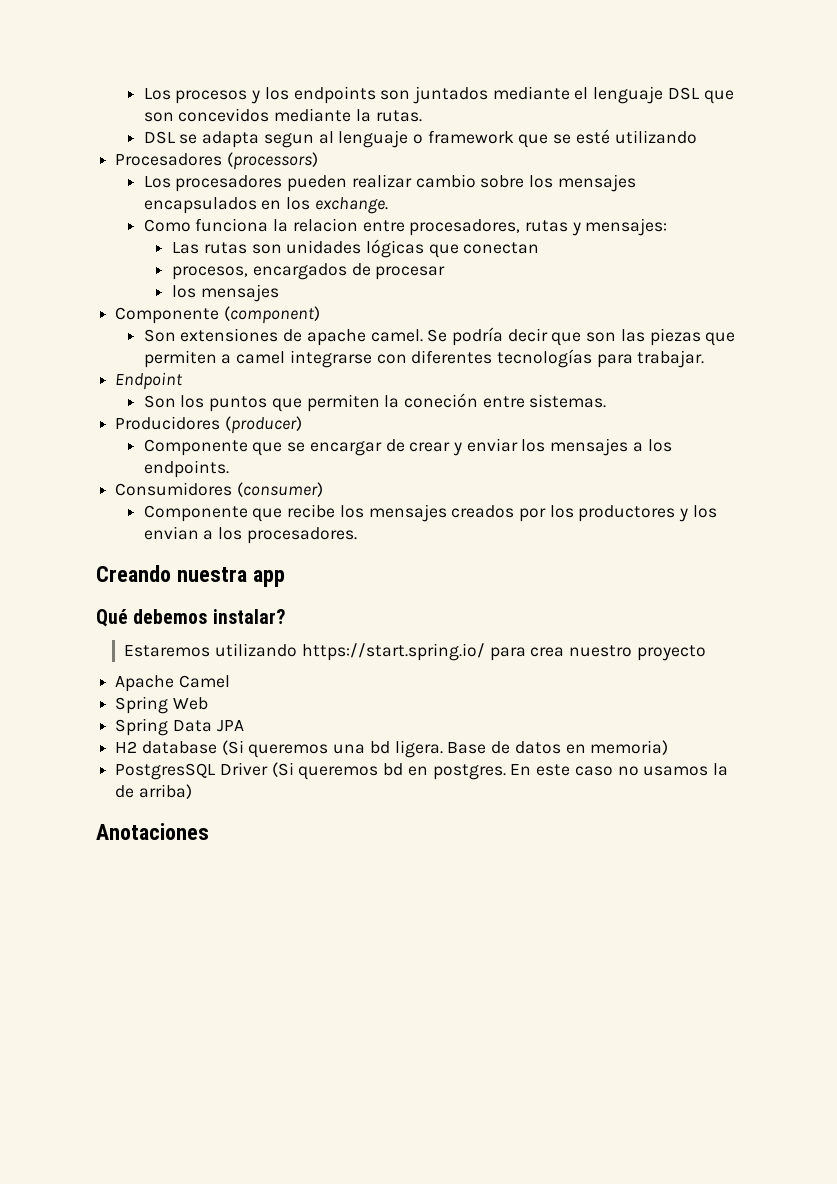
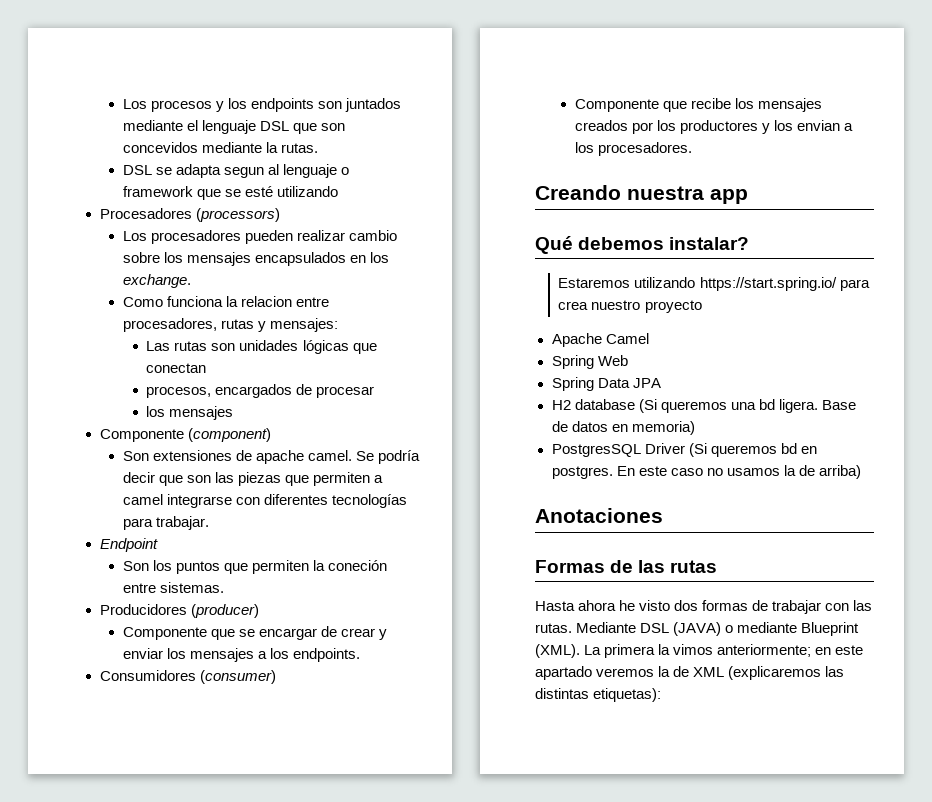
+ Formas de las rutas
+ Hasta ahora he visto dos formas de trabajar con las rutas. Mediante DSL (JAVA) o mediante Blueprint (XML). La primera la vimos anteriormente; en este apartado veremos la de XML (explicaremos las distintas etiquetas):

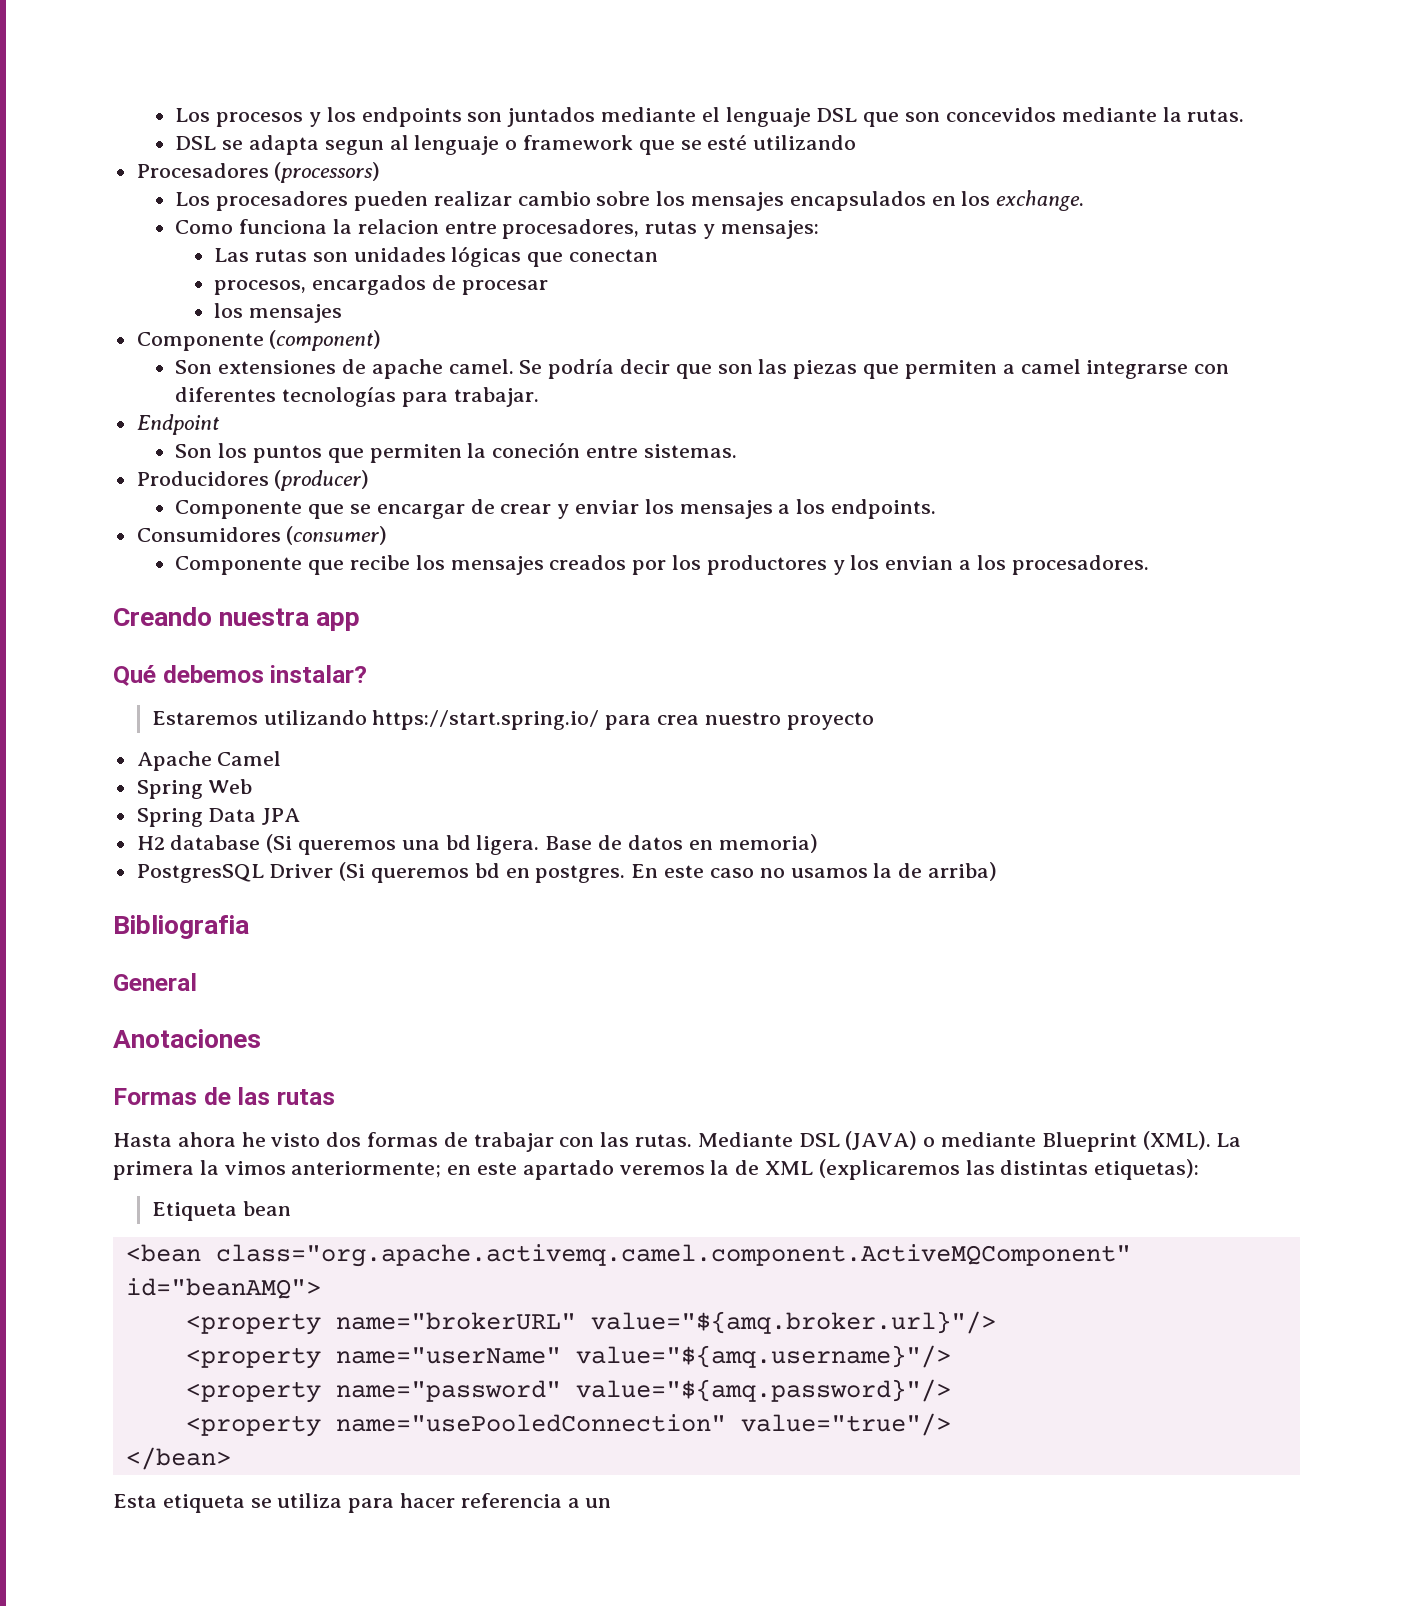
+ Bibliografia
+ General
+ Etiqueta bean
+ <bean class="org.apache.activemq.camel.component.ActiveMQComponent" id="beanAMQ">
+ <property name="brokerURL" value="${amq.broker.url}"/>
+ <property name="userName" value="${amq.username}"/>
+ <property name="password" value="${amq.password}"/>
+ <property name="usePooledConnection" value="true"/>
+ </bean>
+ Esta etiqueta se utiliza para hacer referencia a un

